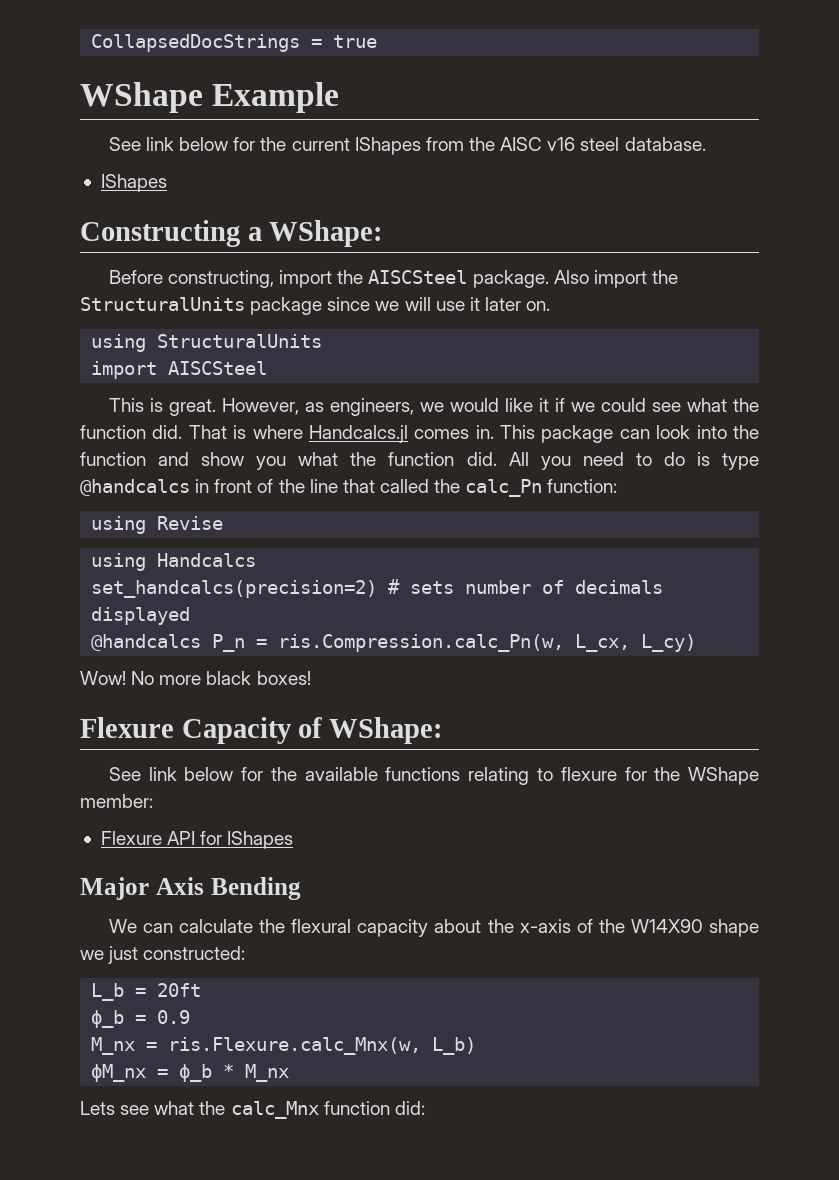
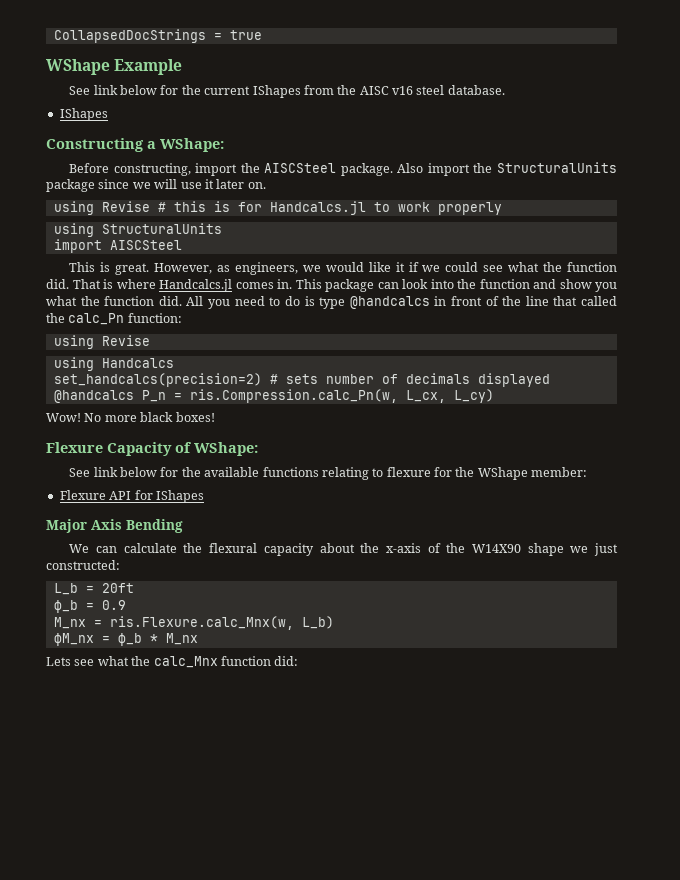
+ using Revise # this is for Handcalcs.jl to work properly

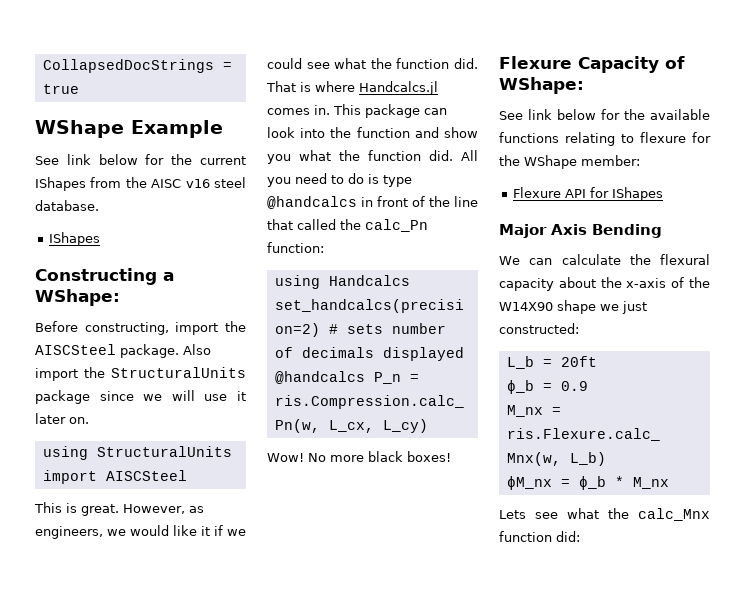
- using Revise # this is for Handcalcs.jl to work properly
  All you need to do is type @handcalcs in front of the line that called the calc_Pn function:
- using Revise

